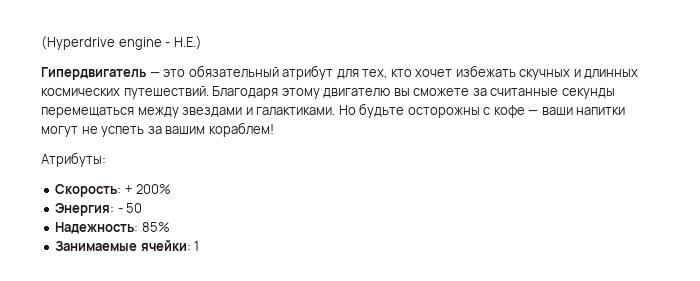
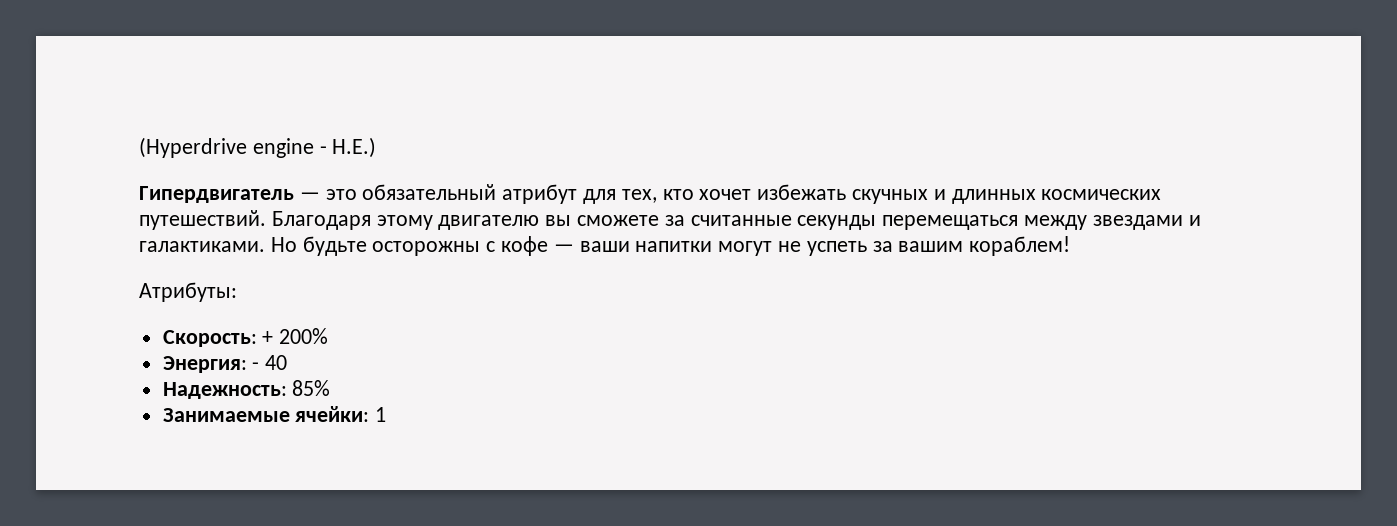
- Энергия: - 50
+ Энергия: - 40

